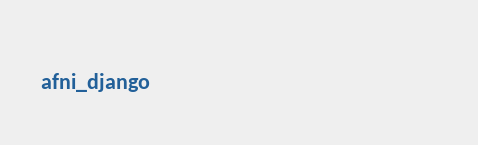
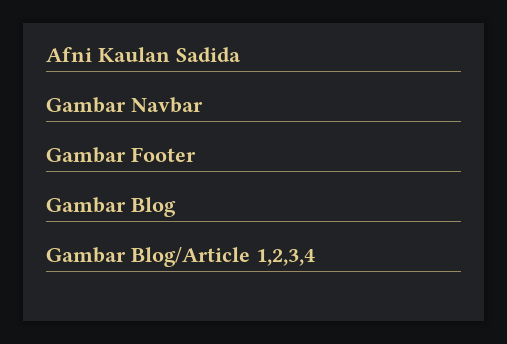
- afni_django
+ Afni Kaulan Sadida
+ Gambar Navbar
+ Gambar Footer
+ Gambar Blog
+ Gambar Blog/Article 1,2,3,4

